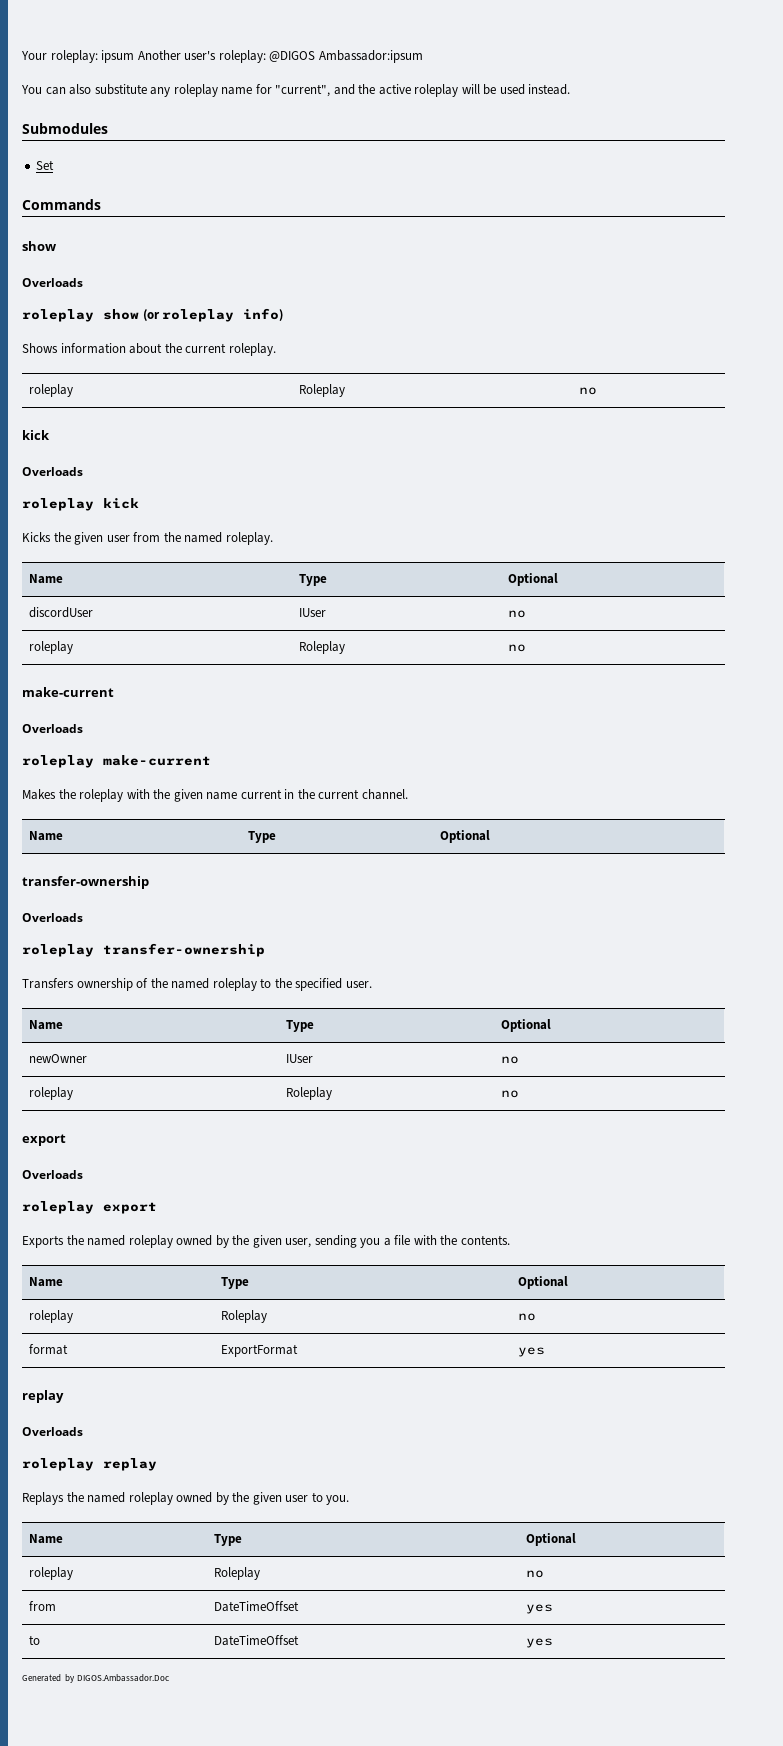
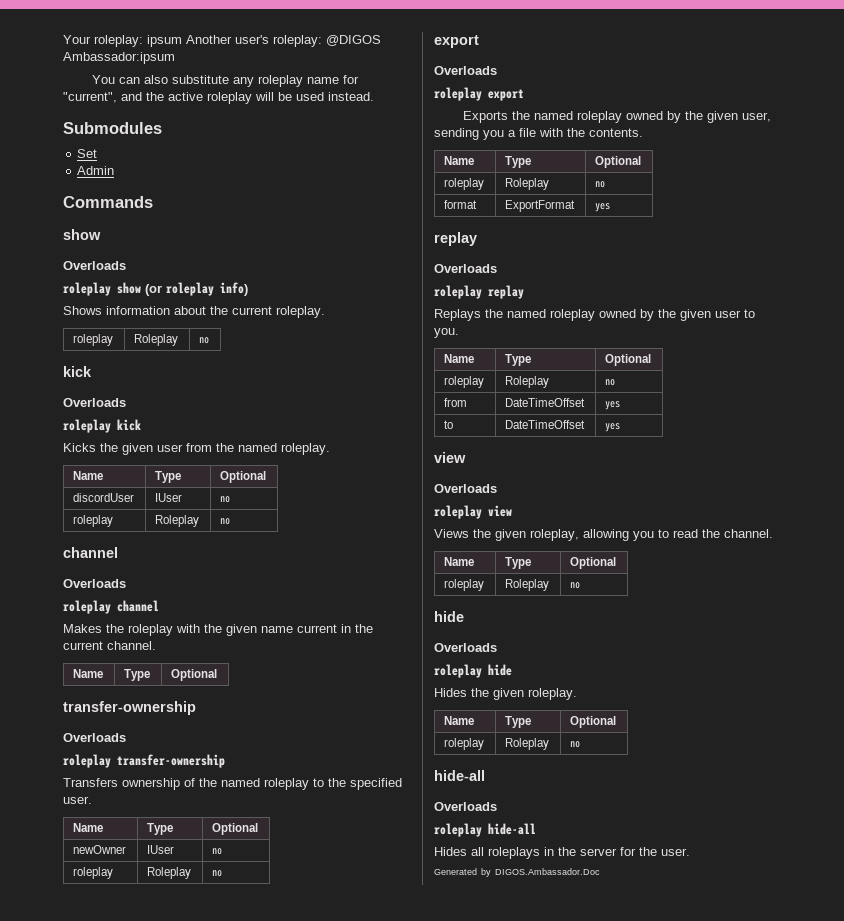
+ Admin
  discordUser | IUser | no
  roleplay | Roleplay | no
- make-current
+ channel
  Overloads
- roleplay make-current
+ roleplay channel
  to | DateTimeOffset | yes
+ view
+ Overloads
+ roleplay view
+ Views the given roleplay, allowing you to read the channel.
+ Name | Type | Optional
+ roleplay | Roleplay | no
+ hide
+ Overloads
+ roleplay hide
+ Hides the given roleplay.
+ Name | Type | Optional
+ roleplay | Roleplay | no
+ hide-all
+ Overloads
+ roleplay hide-all
+ Hides all roleplays in the server for the user.

